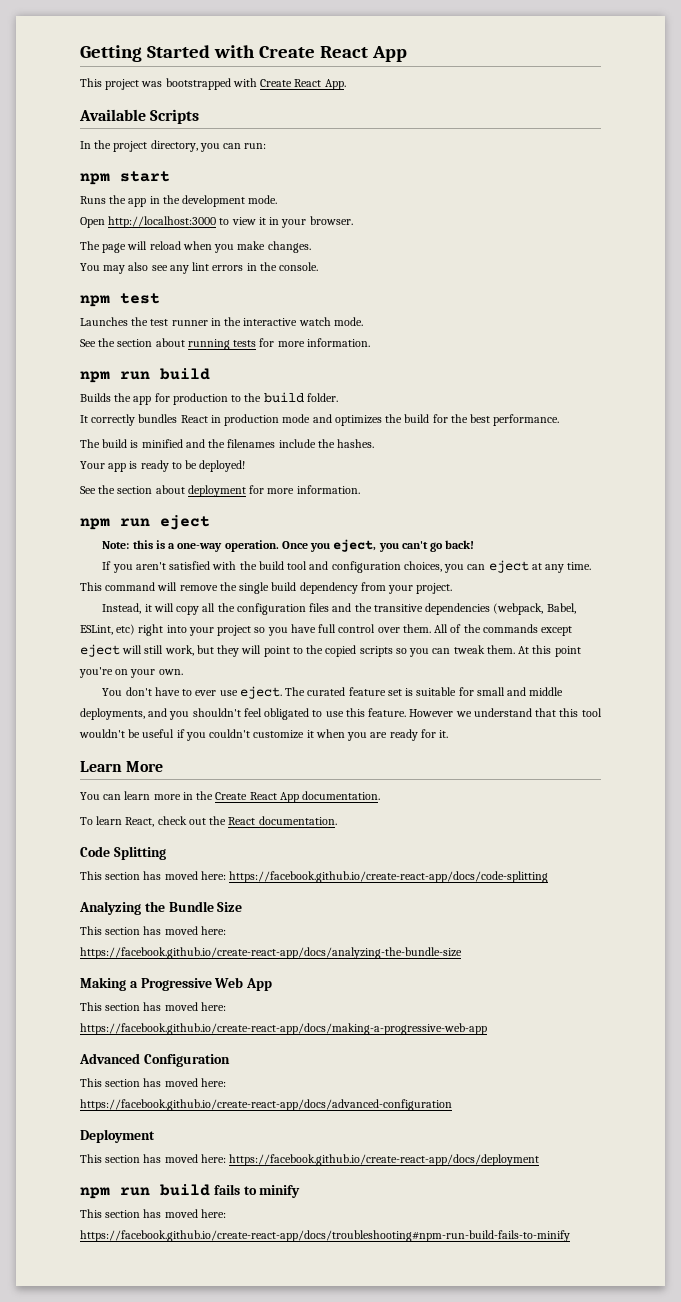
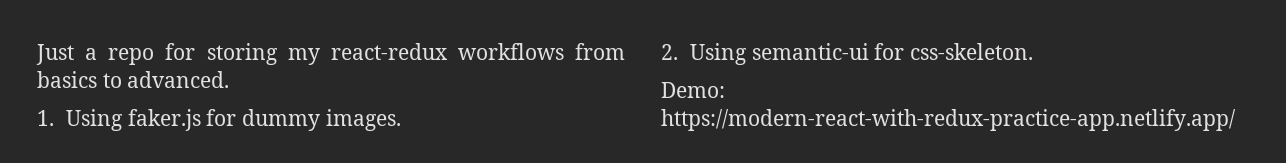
- Getting Started with Create React App
- This project was bootstrapped with Create React App.
- Available Scripts
- In the project directory, you can run:
- npm start
- Runs the app in the development mode.
- Open http://localhost:3000 to view it in your browser.
- The page will reload when you make changes.
- You may also see any lint errors in the console.
- npm test
- Launches the test runner in the interactive watch mode.
- See the section about running tests for more information.
- npm run build
- Builds the app for production to the build folder.
- It correctly bundles React in production mode and optimizes the build for the best performance.
- The build is minified and the filenames include the hashes.
- Your app is ready to be deployed!
- See the section about deployment for more information.
- npm run eject
- Note: this is a one-way operation. Once you eject, you can't go back!
- If you aren't satisfied with the build tool and configuration choices, you can eject at any time. This command will remove the single build dependency from your project.
- Instead, it will copy all the configuration files and the transitive dependencies (webpack, Babel, ESLint, etc) right into your project so you have full control over them. All of the commands except eject will still work, but they will point to the copied scripts so you can tweak them. At this point you're on your own.
- You don't have to ever use eject. The curated feature set is suitable for small and middle deployments, and you shouldn't feel obligated to use this feature. However we understand that this tool wouldn't be useful if you couldn't customize it when you are ready for it.
- Learn More
- You can learn more in the Create React App documentation.
- To learn React, check out the React documentation.
- Code Splitting
- This section has moved here: https://facebook.github.io/create-react-app/docs/code-splitting
- Analyzing the Bundle Size
- This section has moved here: https://facebook.github.io/create-react-app/docs/analyzing-the-bundle-size
- Making a Progressive Web App
- This section has moved here: https://facebook.github.io/create-react-app/docs/making-a-progressive-web-app
- Advanced Configuration
- This section has moved here: https://facebook.github.io/create-react-app/docs/advanced-configuration
- Deployment
- This section has moved here: https://facebook.github.io/create-react-app/docs/deployment
- npm run build fails to minify
- This section has moved here: https://facebook.github.io/create-react-app/docs/troubleshooting#npm-run-build-fails-to-minify
+ Just a repo for storing my react-redux workflows from basics to advanced.
+ 1. Using faker.js for dummy images.
+ 2. Using semantic-ui for css-skeleton.
+ Demo: https://modern-react-with-redux-practice-app.netlify.app/

